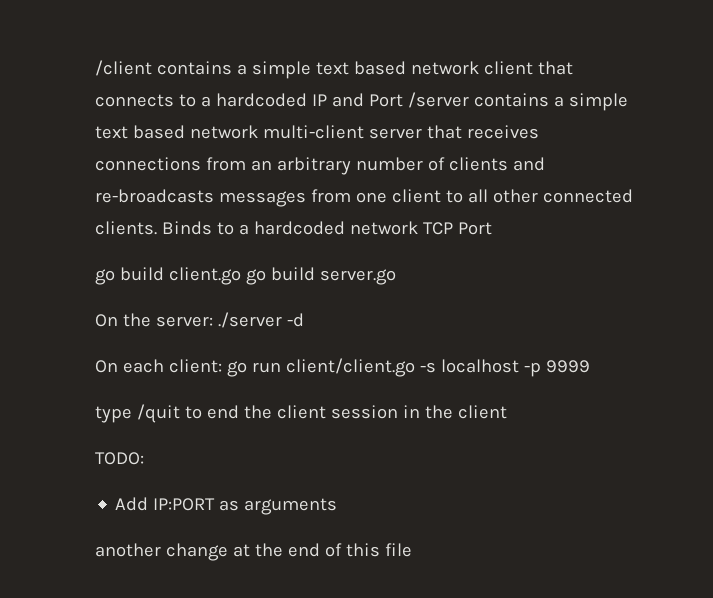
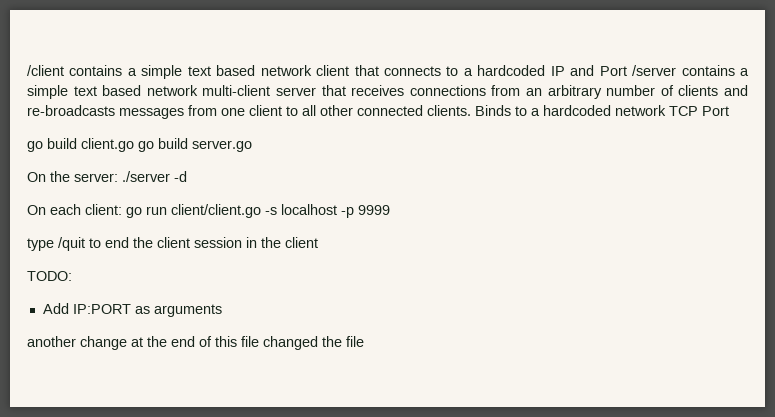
- another change at the end of this file
+ another change at the end of this file changed the file

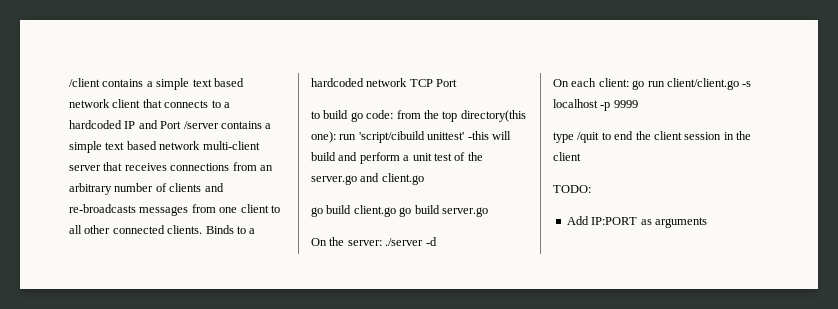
+ to build go code: from the top directory(this one): run 'script/cibuild unittest' -this will build and perform a unit test of the server.go and client.go
- another change at the end of this file changed the file

